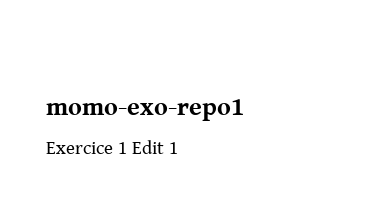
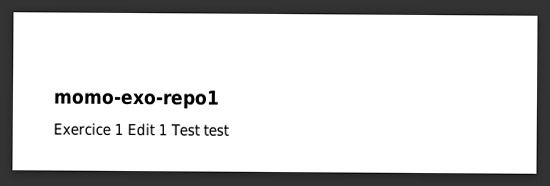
- Exercice 1 Edit 1
+ Exercice 1 Edit 1 Test test

